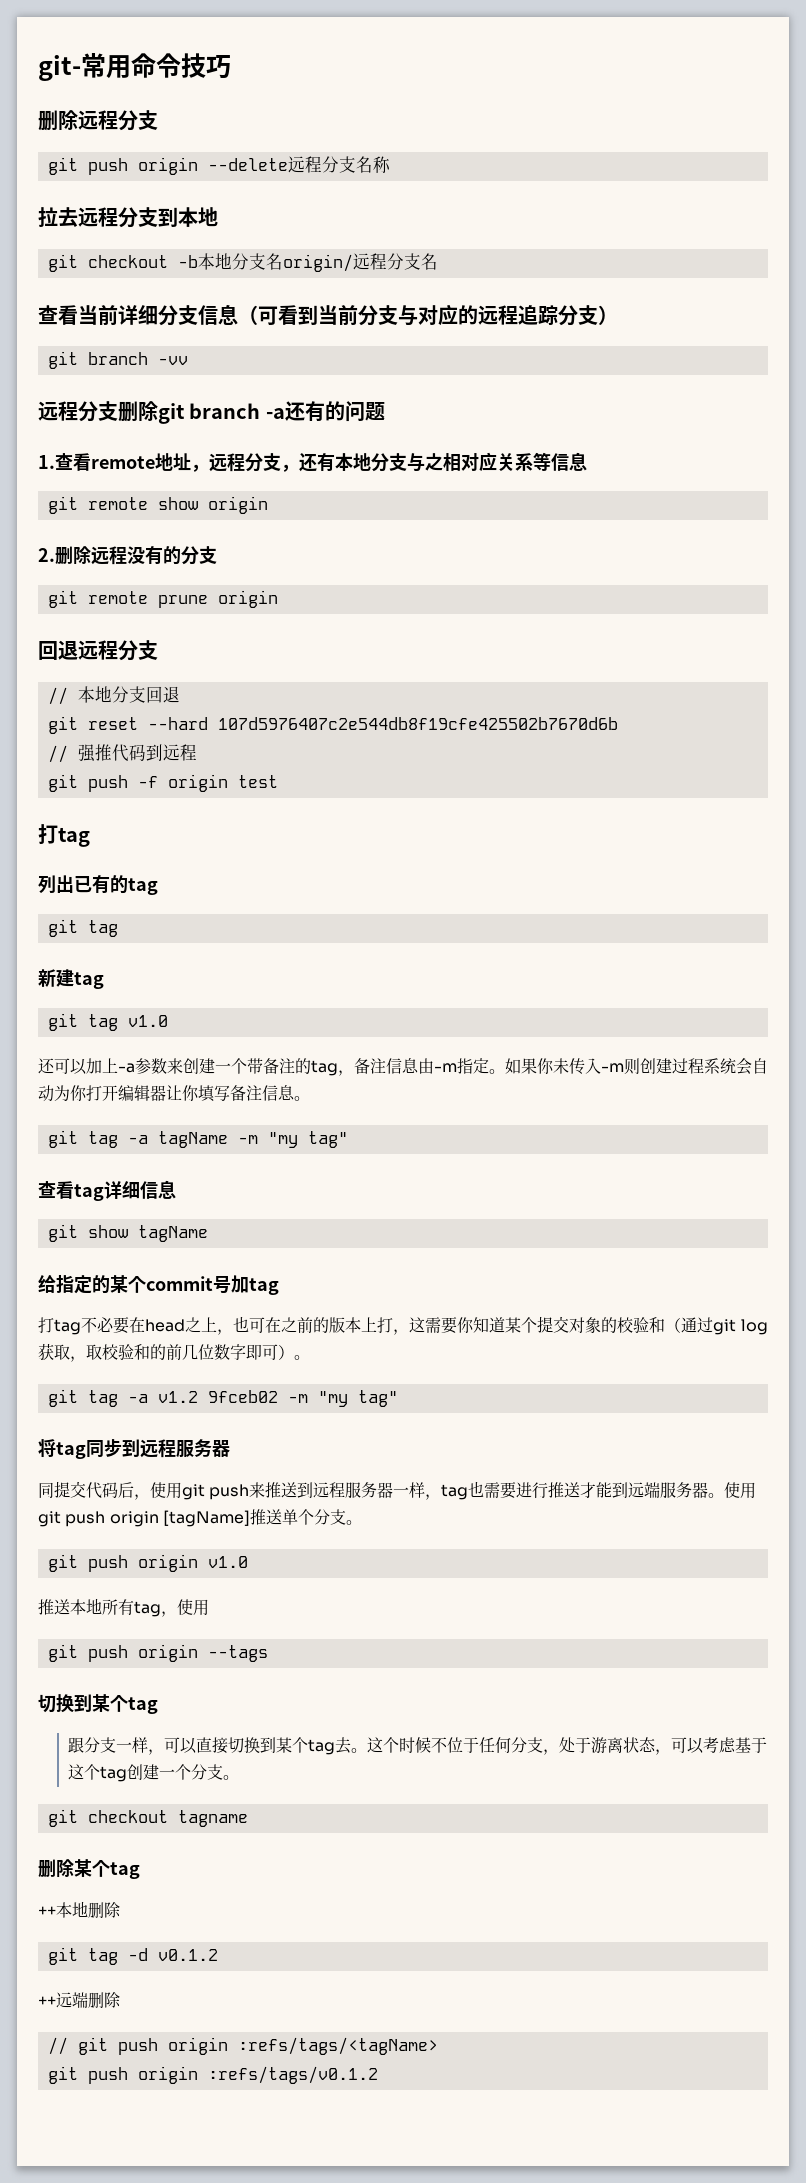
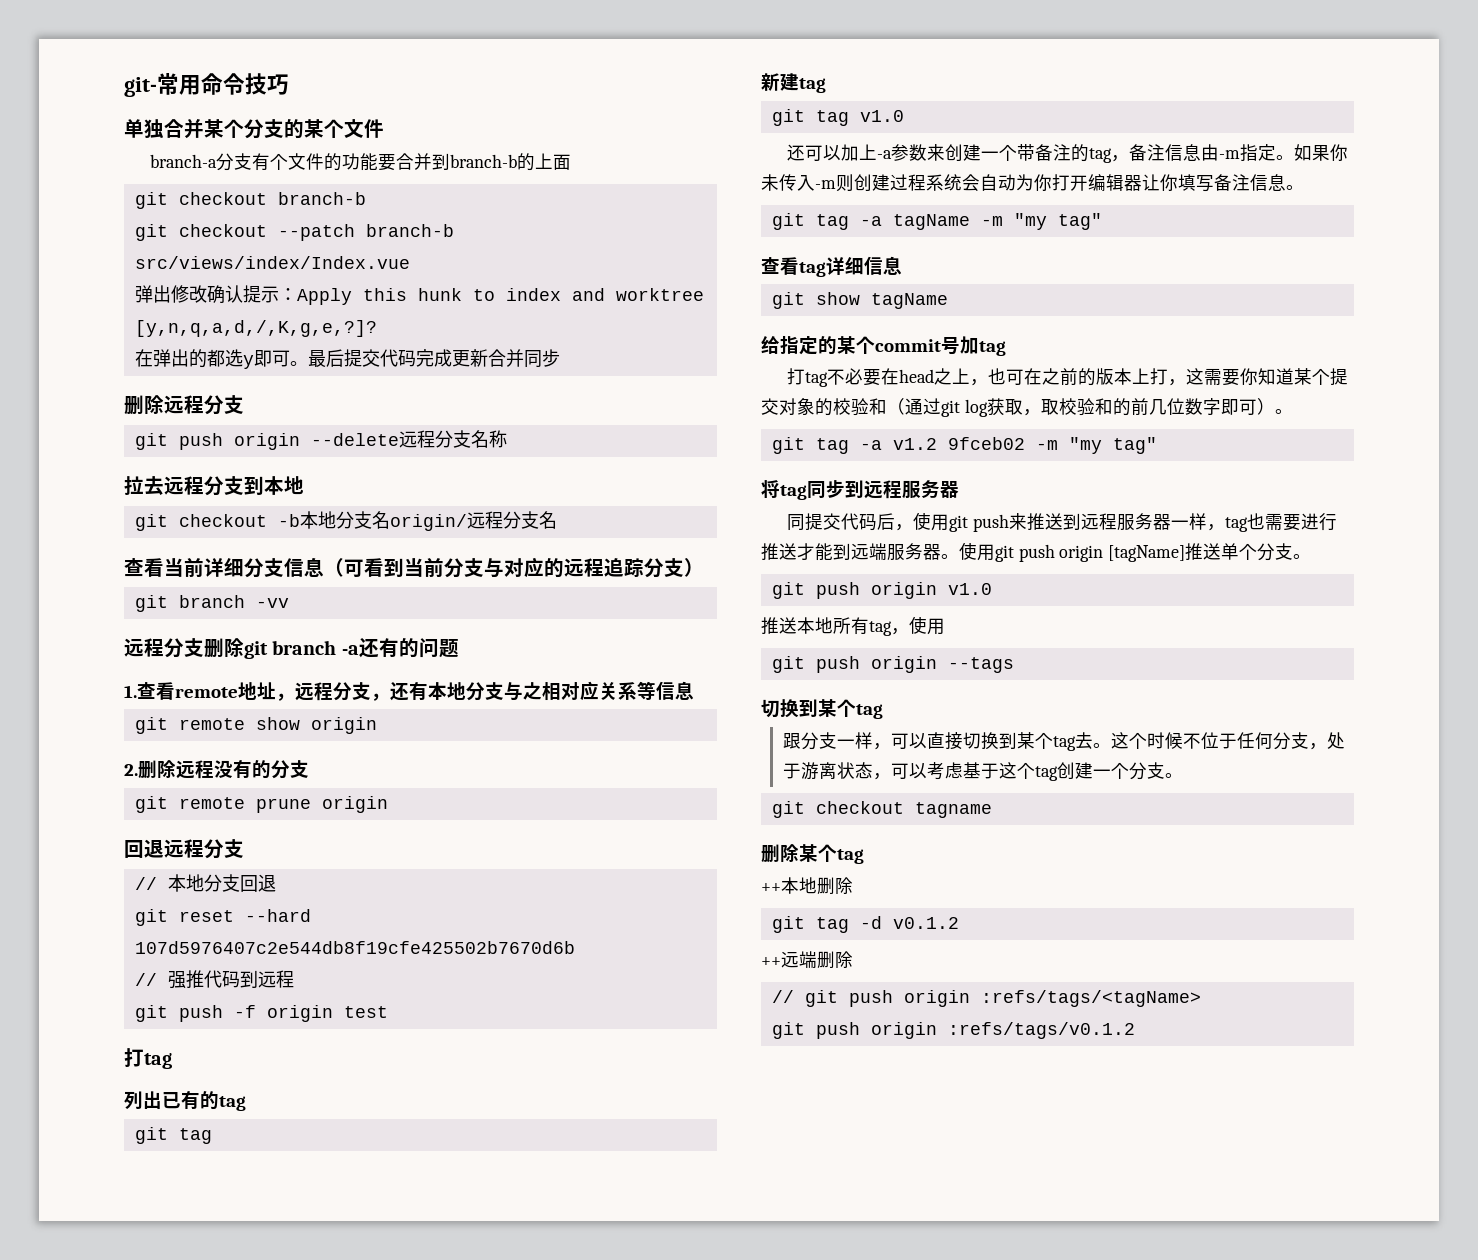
+ 单独合并某个分支的某个文件
+ branch-a分支有个文件的功能要合并到branch-b的上面
+ git checkout branch-b
+ git checkout --patch branch-b src/views/index/Index.vue
+ 弹出修改确认提示：Apply this hunk to index and worktree [y,n,q,a,d,/,K,g,e,?]?
+ 在弹出的都选y即可。最后提交代码完成更新合并同步

